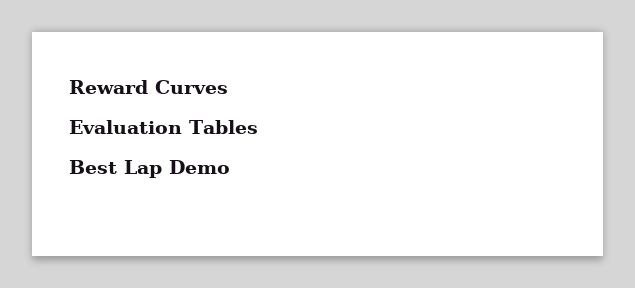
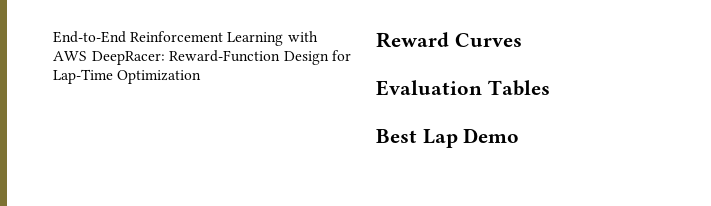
+ End-to-End Reinforcement Learning with AWS DeepRacer: Reward-Function Design for Lap-Time Optimization

